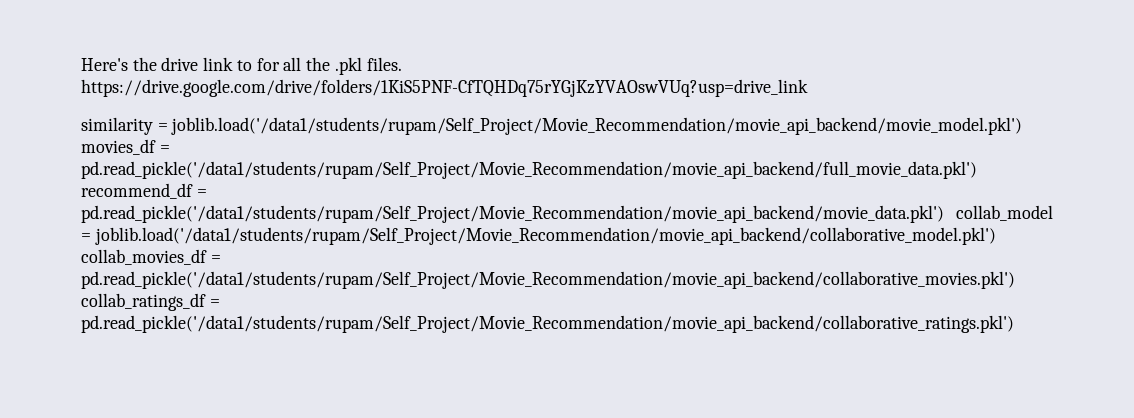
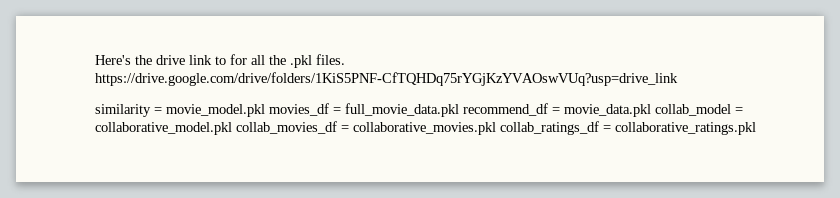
- similarity = joblib.load('/data1/students/rupam/Self_Project/Movie_Recommendation/movie_api_backend/movie_model.pkl') movies_df = pd.read_pickle('/data1/students/rupam/Self_Project/Movie_Recommendation/movie_api_backend/full_movie_data.pkl') recommend_df = pd.read_pickle('/data1/students/rupam/Self_Project/Movie_Recommendation/movie_api_backend/movie_data.pkl') collab_model = joblib.load('/data1/students/rupam/Self_Project/Movie_Recommendation/movie_api_backend/collaborative_model.pkl') collab_movies_df = pd.read_pickle('/data1/students/rupam/Self_Project/Movie_Recommendation/movie_api_backend/collaborative_movies.pkl') collab_ratings_df = pd.read_pickle('/data1/students/rupam/Self_Project/Movie_Recommendation/movie_api_backend/collaborative_ratings.pkl')
+ similarity = movie_model.pkl movies_df = full_movie_data.pkl recommend_df = movie_data.pkl collab_model = collaborative_model.pkl collab_movies_df = collaborative_movies.pkl collab_ratings_df = collaborative_ratings.pkl

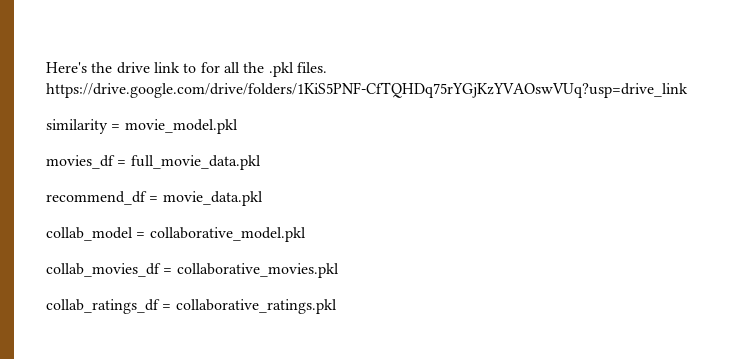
- similarity = movie_model.pkl movies_df = full_movie_data.pkl recommend_df = movie_data.pkl collab_model = collaborative_model.pkl collab_movies_df = collaborative_movies.pkl collab_ratings_df = collaborative_ratings.pkl
+ similarity = movie_model.pkl
+ movies_df = full_movie_data.pkl
+ recommend_df = movie_data.pkl
+ collab_model = collaborative_model.pkl
+ collab_movies_df = collaborative_movies.pkl
+ collab_ratings_df = collaborative_ratings.pkl

